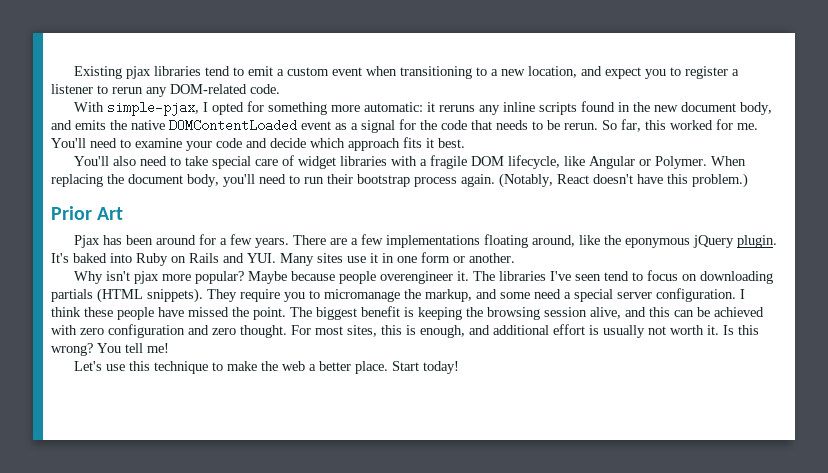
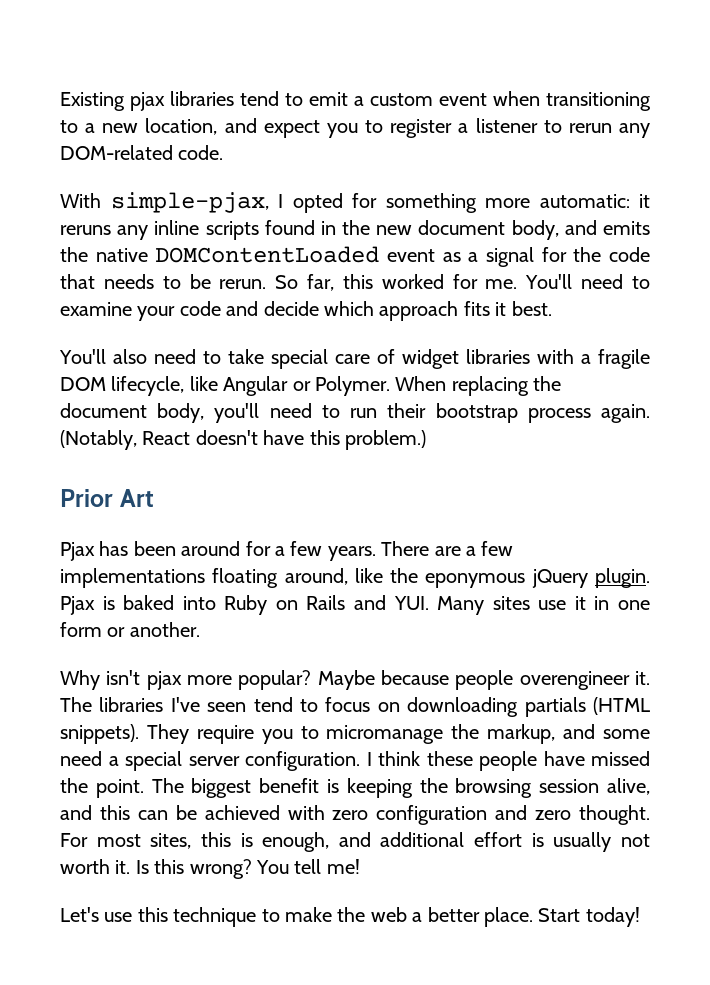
- It's baked into Ruby on Rails and YUI. Many sites use it in one form or another.
+ Pjax is baked into Ruby on Rails and YUI. Many sites use it in one form or another.

